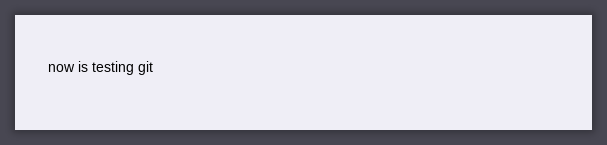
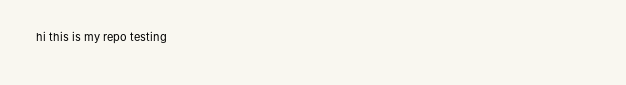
- now is testing git
+ hi this is my repo testing

